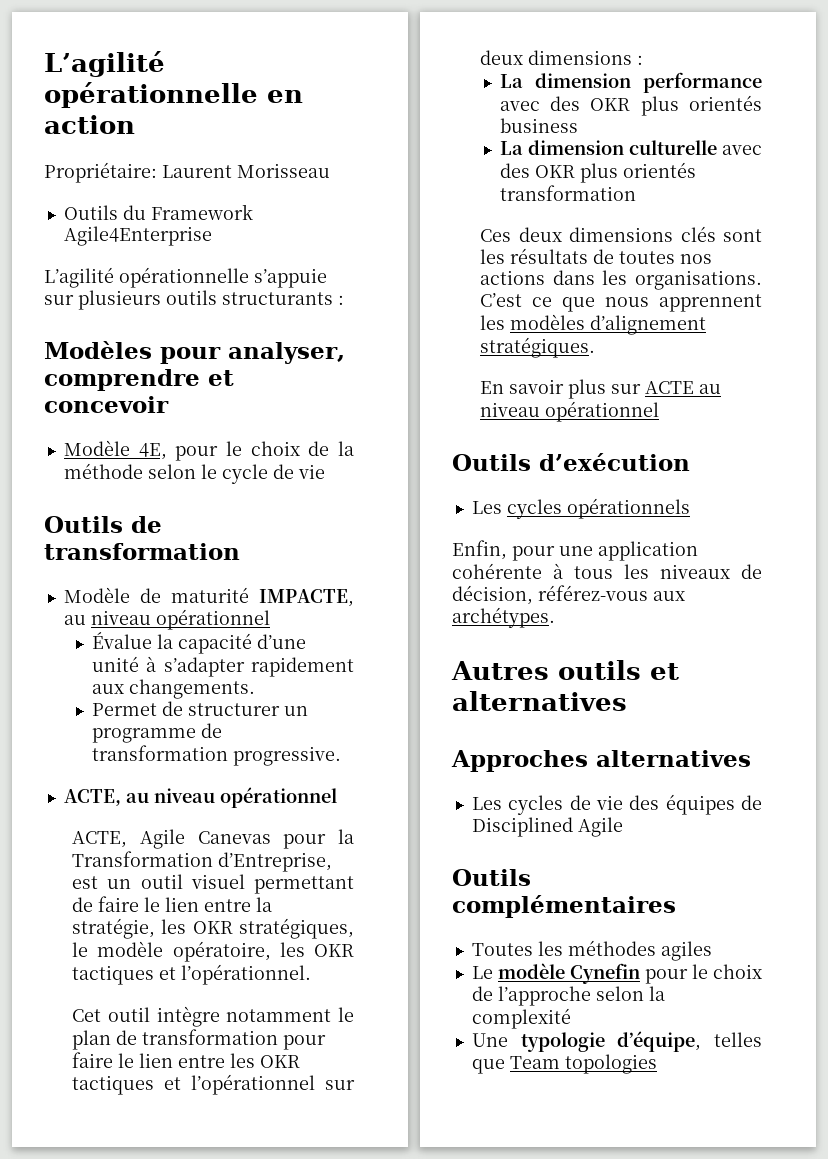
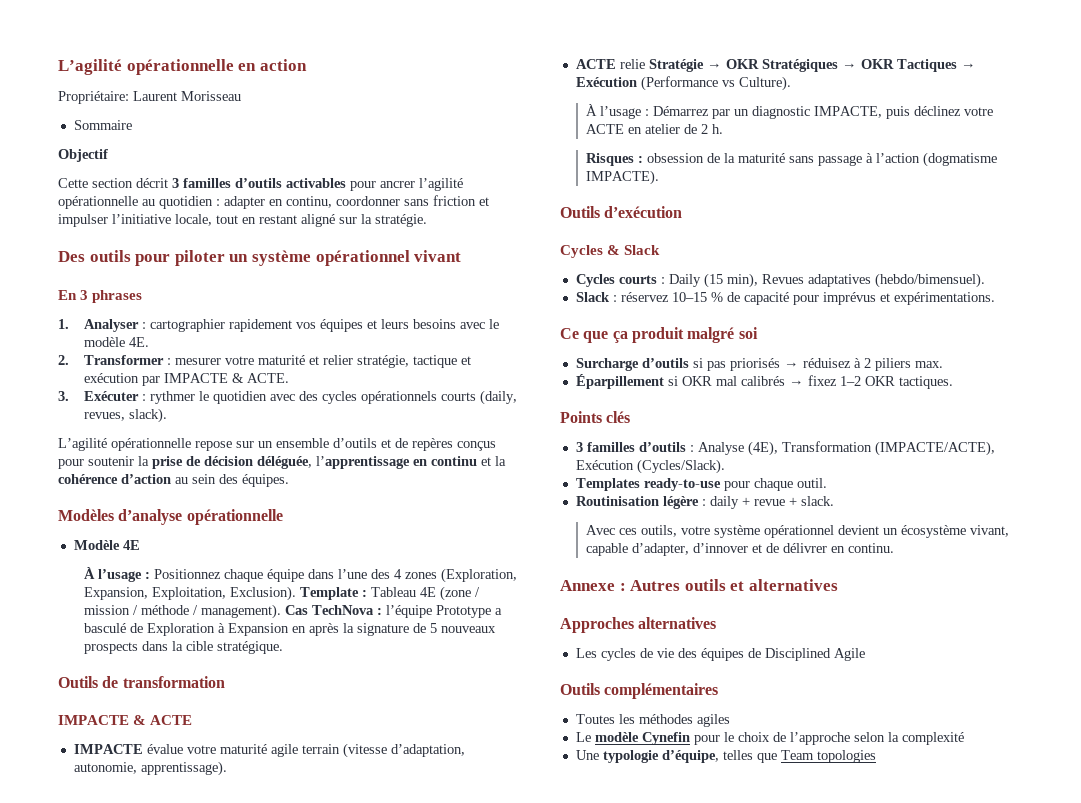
- Outils du Framework Agile4Enterprise
- L’agilité opérationnelle s’appuie sur plusieurs outils structurants :
- Modèles pour analyser, comprendre et concevoir
- Modèle 4E, pour le choix de la méthode selon le cycle de vie
+ Sommaire
+ Objectif
+ Cette section décrit 3 familles d’outils activables pour ancrer l’agilité opérationnelle au quotidien : adapter en continu, coordonner sans friction et impulser l’initiative locale, tout en restant aligné sur la stratégie.
+ Des outils pour piloter un système opérationnel vivant
+ En 3 phrases
+ 1. Analyser : cartographier rapidement vos équipes et leurs besoins avec le modèle 4E.
+ 2. Transformer : mesurer votre maturité et relier stratégie, tactique et exécution par IMPACTE & ACTE.
+ 3. Exécuter : rythmer le quotidien avec des cycles opérationnels courts (daily, revues, slack).
+ L’agilité opérationnelle repose sur un ensemble d’outils et de repères conçus pour soutenir la prise de décision déléguée, l’apprentissage en continu et la cohérence d’action au sein des équipes.
+ Modèles d’analyse opérationnelle
+ Modèle 4E
+ À l’usage : Positionnez chaque équipe dans l’une des 4 zones (Exploration, Expansion, Exploitation, Exclusion). Template : Tableau 4E (zone / mission / méthode / management). Cas TechNova : l’équipe Prototype a basculé de Exploration à Expansion en après la signature de 5 nouveaux prospects dans la cible stratégique.
  Outils de transformation
- Modèle de maturité IMPACTE, au niveau opérationnel
- Évalue la capacité d’une unité à s’adapter rapidement aux changements.
- Permet de structurer un programme de transformation progressive.
- ACTE, au niveau opérationnel
- ACTE, Agile Canevas pour la Transformation d’Entreprise, est un outil visuel permettant de faire le lien entre la stratégie, les OKR stratégiques, le modèle opératoire, les OKR tactiques et l’opérationnel.
- Cet outil intègre notamment le plan de transformation pour faire le lien entre les OKR tactiques et l’opérationnel sur deux dimensions :
- La dimension performance avec des OKR plus orientés business
- La dimension culturelle avec des OKR plus orientés transformation
- Ces deux dimensions clés sont les résultats de toutes nos actions dans les organisations. C’est ce que nous apprennent les modèles d’alignement stratégiques.
- En savoir plus sur ACTE au niveau opérationnel
+ IMPACTE & ACTE
+ IMPACTE évalue votre maturité agile terrain (vitesse d’adaptation, autonomie, apprentissage).
+ ACTE relie Stratégie → OKR Stratégiques → OKR Tactiques → Exécution (Performance vs Culture).
+ À l’usage : Démarrez par un diagnostic IMPACTE, puis déclinez votre ACTE en atelier de 2 h.
+ Risques : obsession de la maturité sans passage à l’action (dogmatisme IMPACTE).
  Outils d’exécution
- Les cycles opérationnels
- Enfin, pour une application cohérente à tous les niveaux de décision, référez-vous aux archétypes.
- Autres outils et alternatives
+ Cycles & Slack
+ Cycles courts : Daily (15 min), Revues adaptatives (hebdo/bimensuel).
+ Slack : réservez 10–15 % de capacité pour imprévus et expérimentations.
+ Ce que ça produit malgré soi
+ Surcharge d’outils si pas priorisés → réduisez à 2 piliers max.
+ Éparpillement si OKR mal calibrés → fixez 1–2 OKR tactiques.
+ Points clés
+ 3 familles d’outils : Analyse (4E), Transformation (IMPACTE/ACTE), Exécution (Cycles/Slack).
+ Templates ready-to-use pour chaque outil.
+ Routinisation légère : daily + revue + slack.
+ Avec ces outils, votre système opérationnel devient un écosystème vivant, capable d’adapter, d’innover et de délivrer en continu.
+ Annexe : Autres outils et alternatives

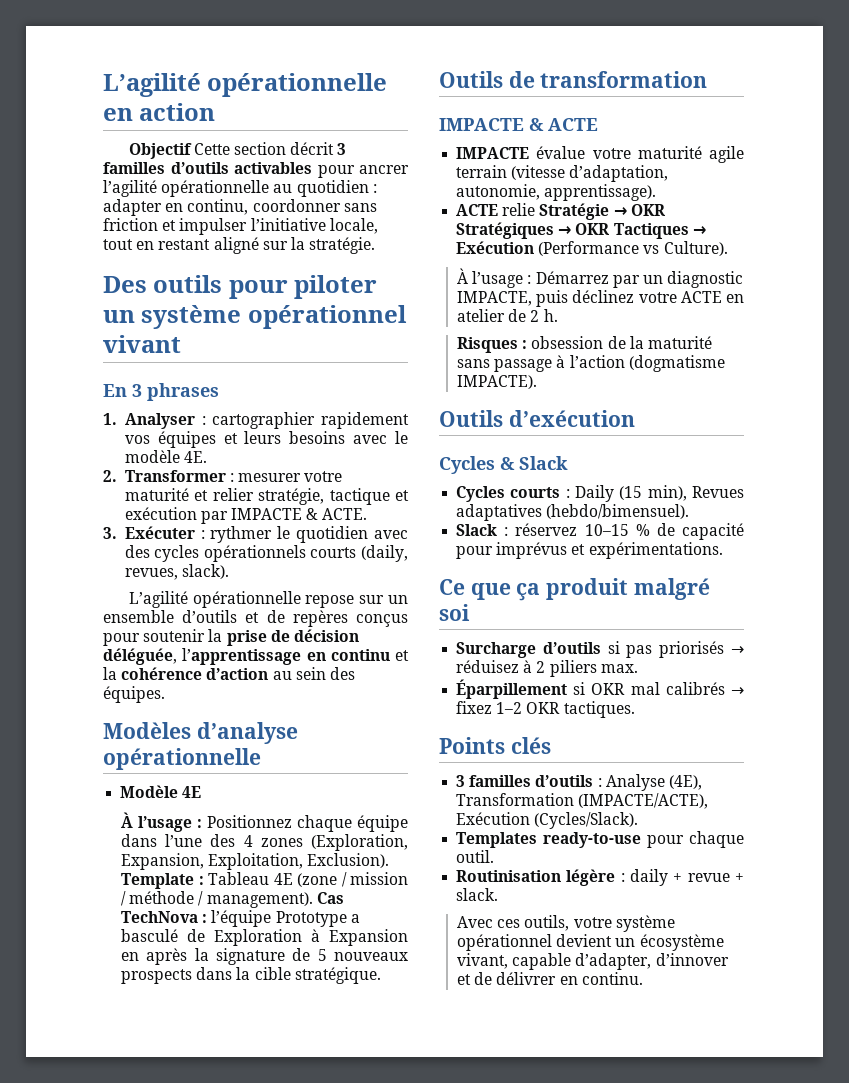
- Propriétaire: Laurent Morisseau
- Sommaire
- Objectif
- Cette section décrit 3 familles d’outils activables pour ancrer l’agilité opérationnelle au quotidien : adapter en continu, coordonner sans friction et impulser l’initiative locale, tout en restant aligné sur la stratégie.
+ Objectif Cette section décrit 3 familles d’outils activables pour ancrer l’agilité opérationnelle au quotidien : adapter en continu, coordonner sans friction et impulser l’initiative locale, tout en restant aligné sur la stratégie.
- Annexe : Autres outils et alternatives
- Approches alternatives
- Les cycles de vie des équipes de Disciplined Agile
- Outils complémentaires
- Toutes les méthodes agiles
- Le modèle Cynefin pour le choix de l’approche selon la complexité
- Une typologie d’équipe, telles que Team topologies

